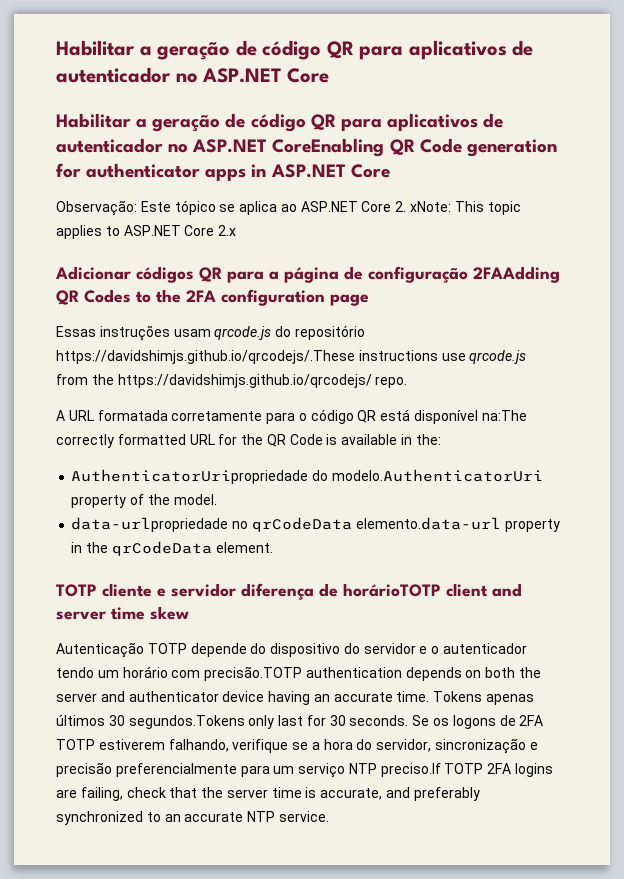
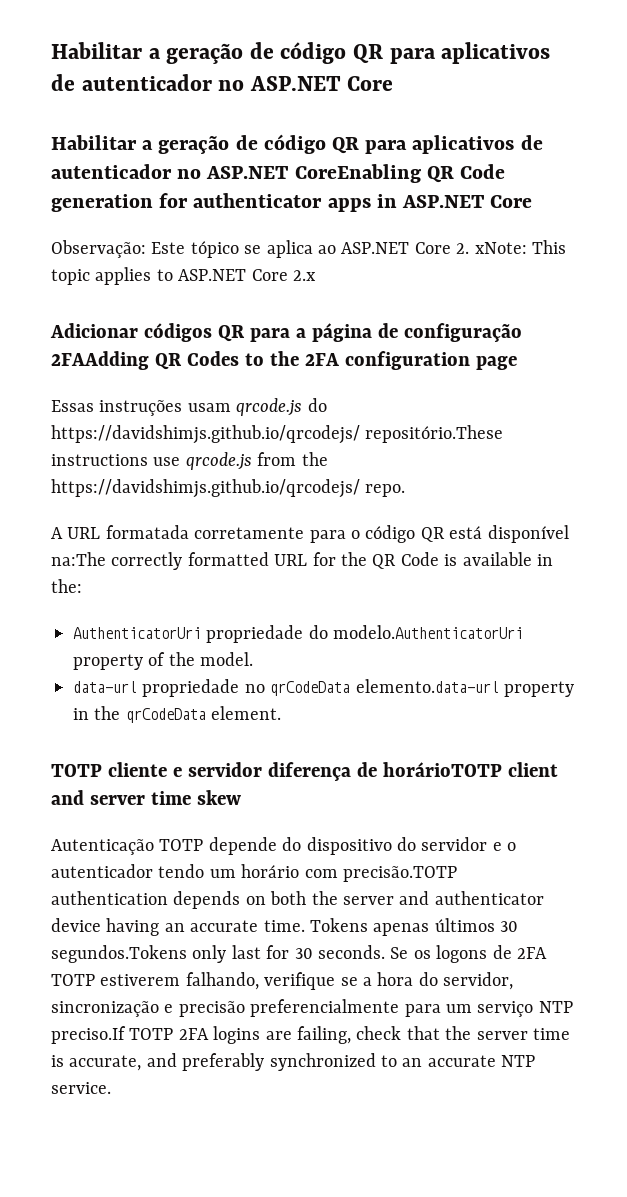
- Essas instruções usam qrcode.js do repositório https://davidshimjs.github.io/qrcodejs/.These instructions use qrcode.js from the https://davidshimjs.github.io/qrcodejs/ repo.
+ Essas instruções usam qrcode.js do https://davidshimjs.github.io/qrcodejs/ repositório.These instructions use qrcode.js from the https://davidshimjs.github.io/qrcodejs/ repo.
- AuthenticatorUripropriedade do modelo.AuthenticatorUri property of the model.
+ AuthenticatorUri propriedade do modelo.AuthenticatorUri property of the model.
- data-urlpropriedade no qrCodeData elemento.data-url property in the qrCodeData element.
+ data-url propriedade no qrCodeData elemento.data-url property in the qrCodeData element.

